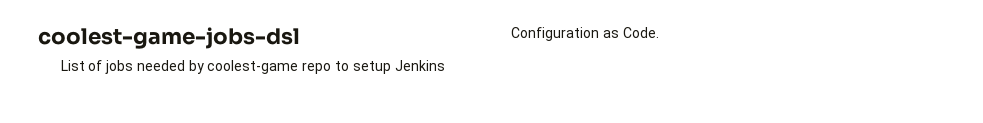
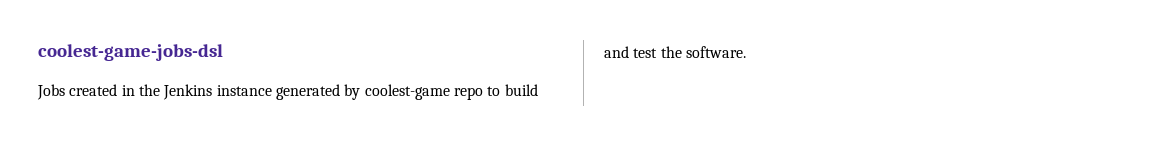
- List of jobs needed by coolest-game repo to setup Jenkins Configuration as Code.
+ Jobs created in the Jenkins instance generated by coolest-game repo to build and test the software.

